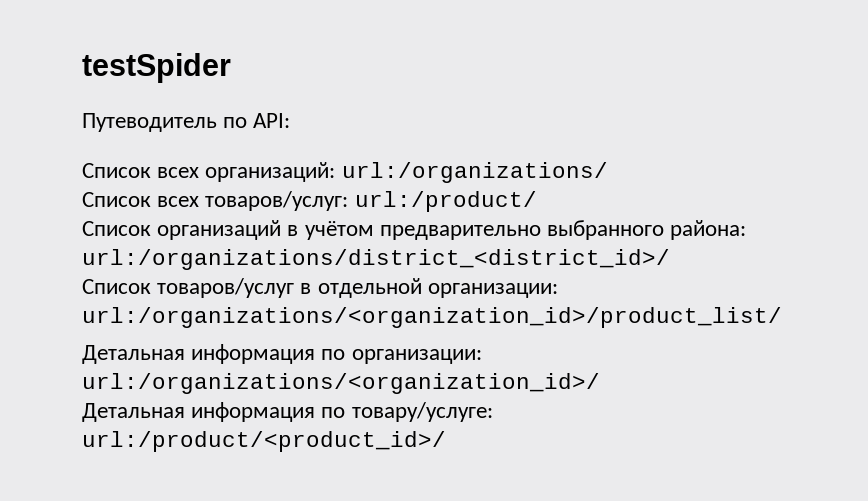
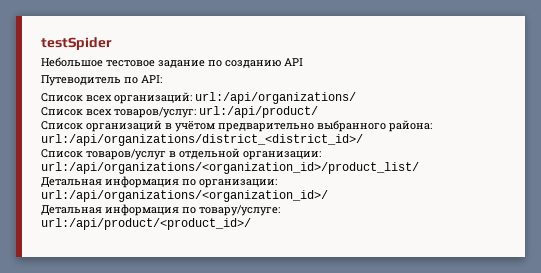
+ Небольшое тестовое задание по созданию API
- Список всех организаций: url:/organizations/
+ Список всех организаций: url:/api/organizations/
- Список всех товаров/услуг: url:/product/
+ Список всех товаров/услуг: url:/api/product/
- Список организаций в учётом предварительно выбранного района: url:/organizations/district_<district_id>/
+ Список организаций в учётом предварительно выбранного района: url:/api/organizations/district_<district_id>/
- Список товаров/услуг в отдельной организации: url:/organizations/<organization_id>/product_list/
+ Список товаров/услуг в отдельной организации: url:/api/organizations/<organization_id>/product_list/
- Детальная информация по организации: url:/organizations/<organization_id>/
+ Детальная информация по организации: url:/api/organizations/<organization_id>/
- Детальная информация по товару/услуге: url:/product/<product_id>/
+ Детальная информация по товару/услуге: url:/api/product/<product_id>/

